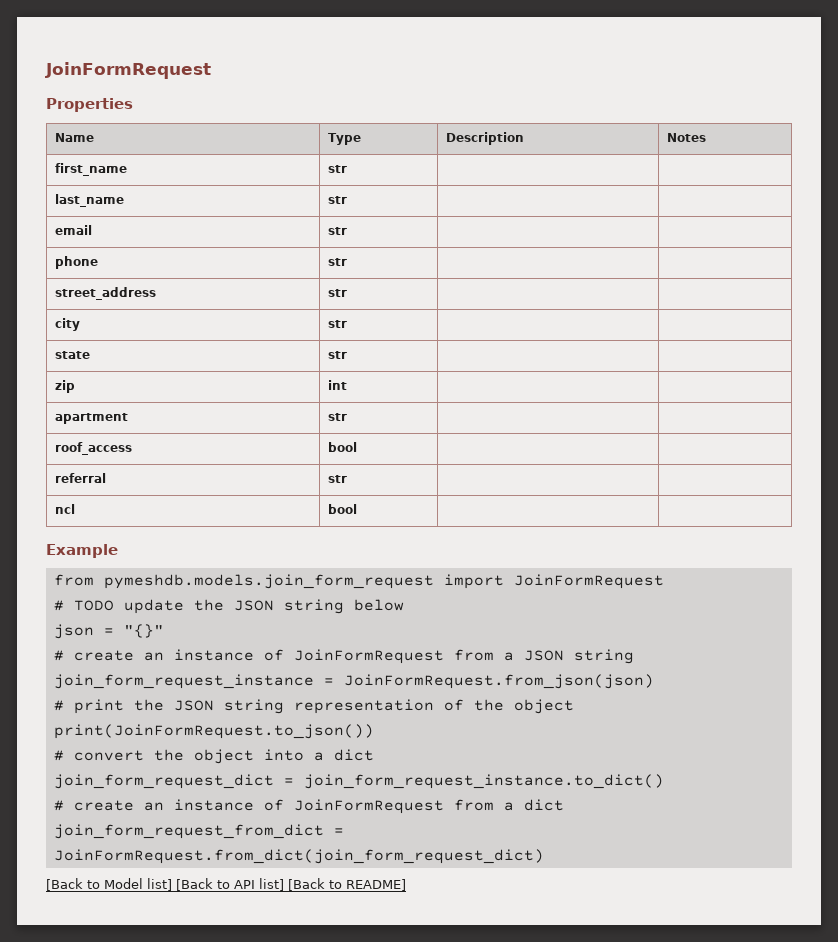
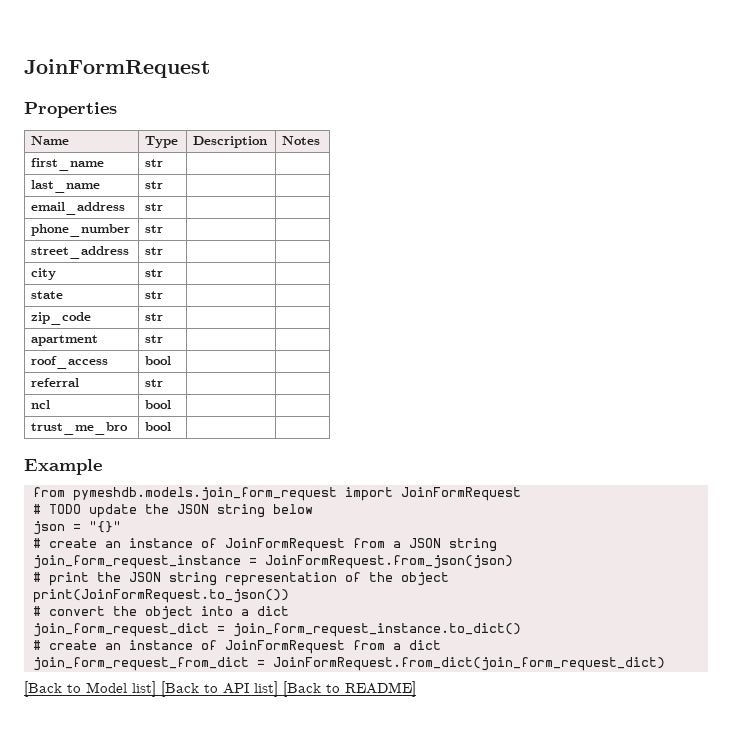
- email | str | |
- phone | str | |
+ email_address | str | |
+ phone_number | str | |
- zip | int | |
+ zip_code | str | |
+ trust_me_bro | bool | |

